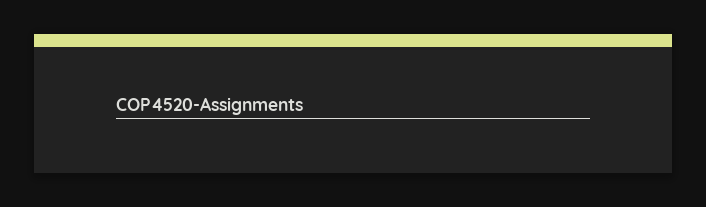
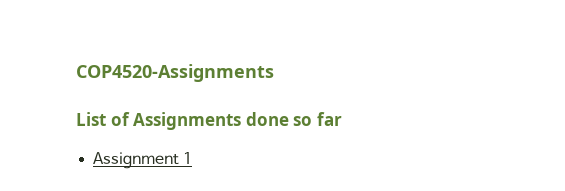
+ List of Assignments done so far
+ Assignment 1

